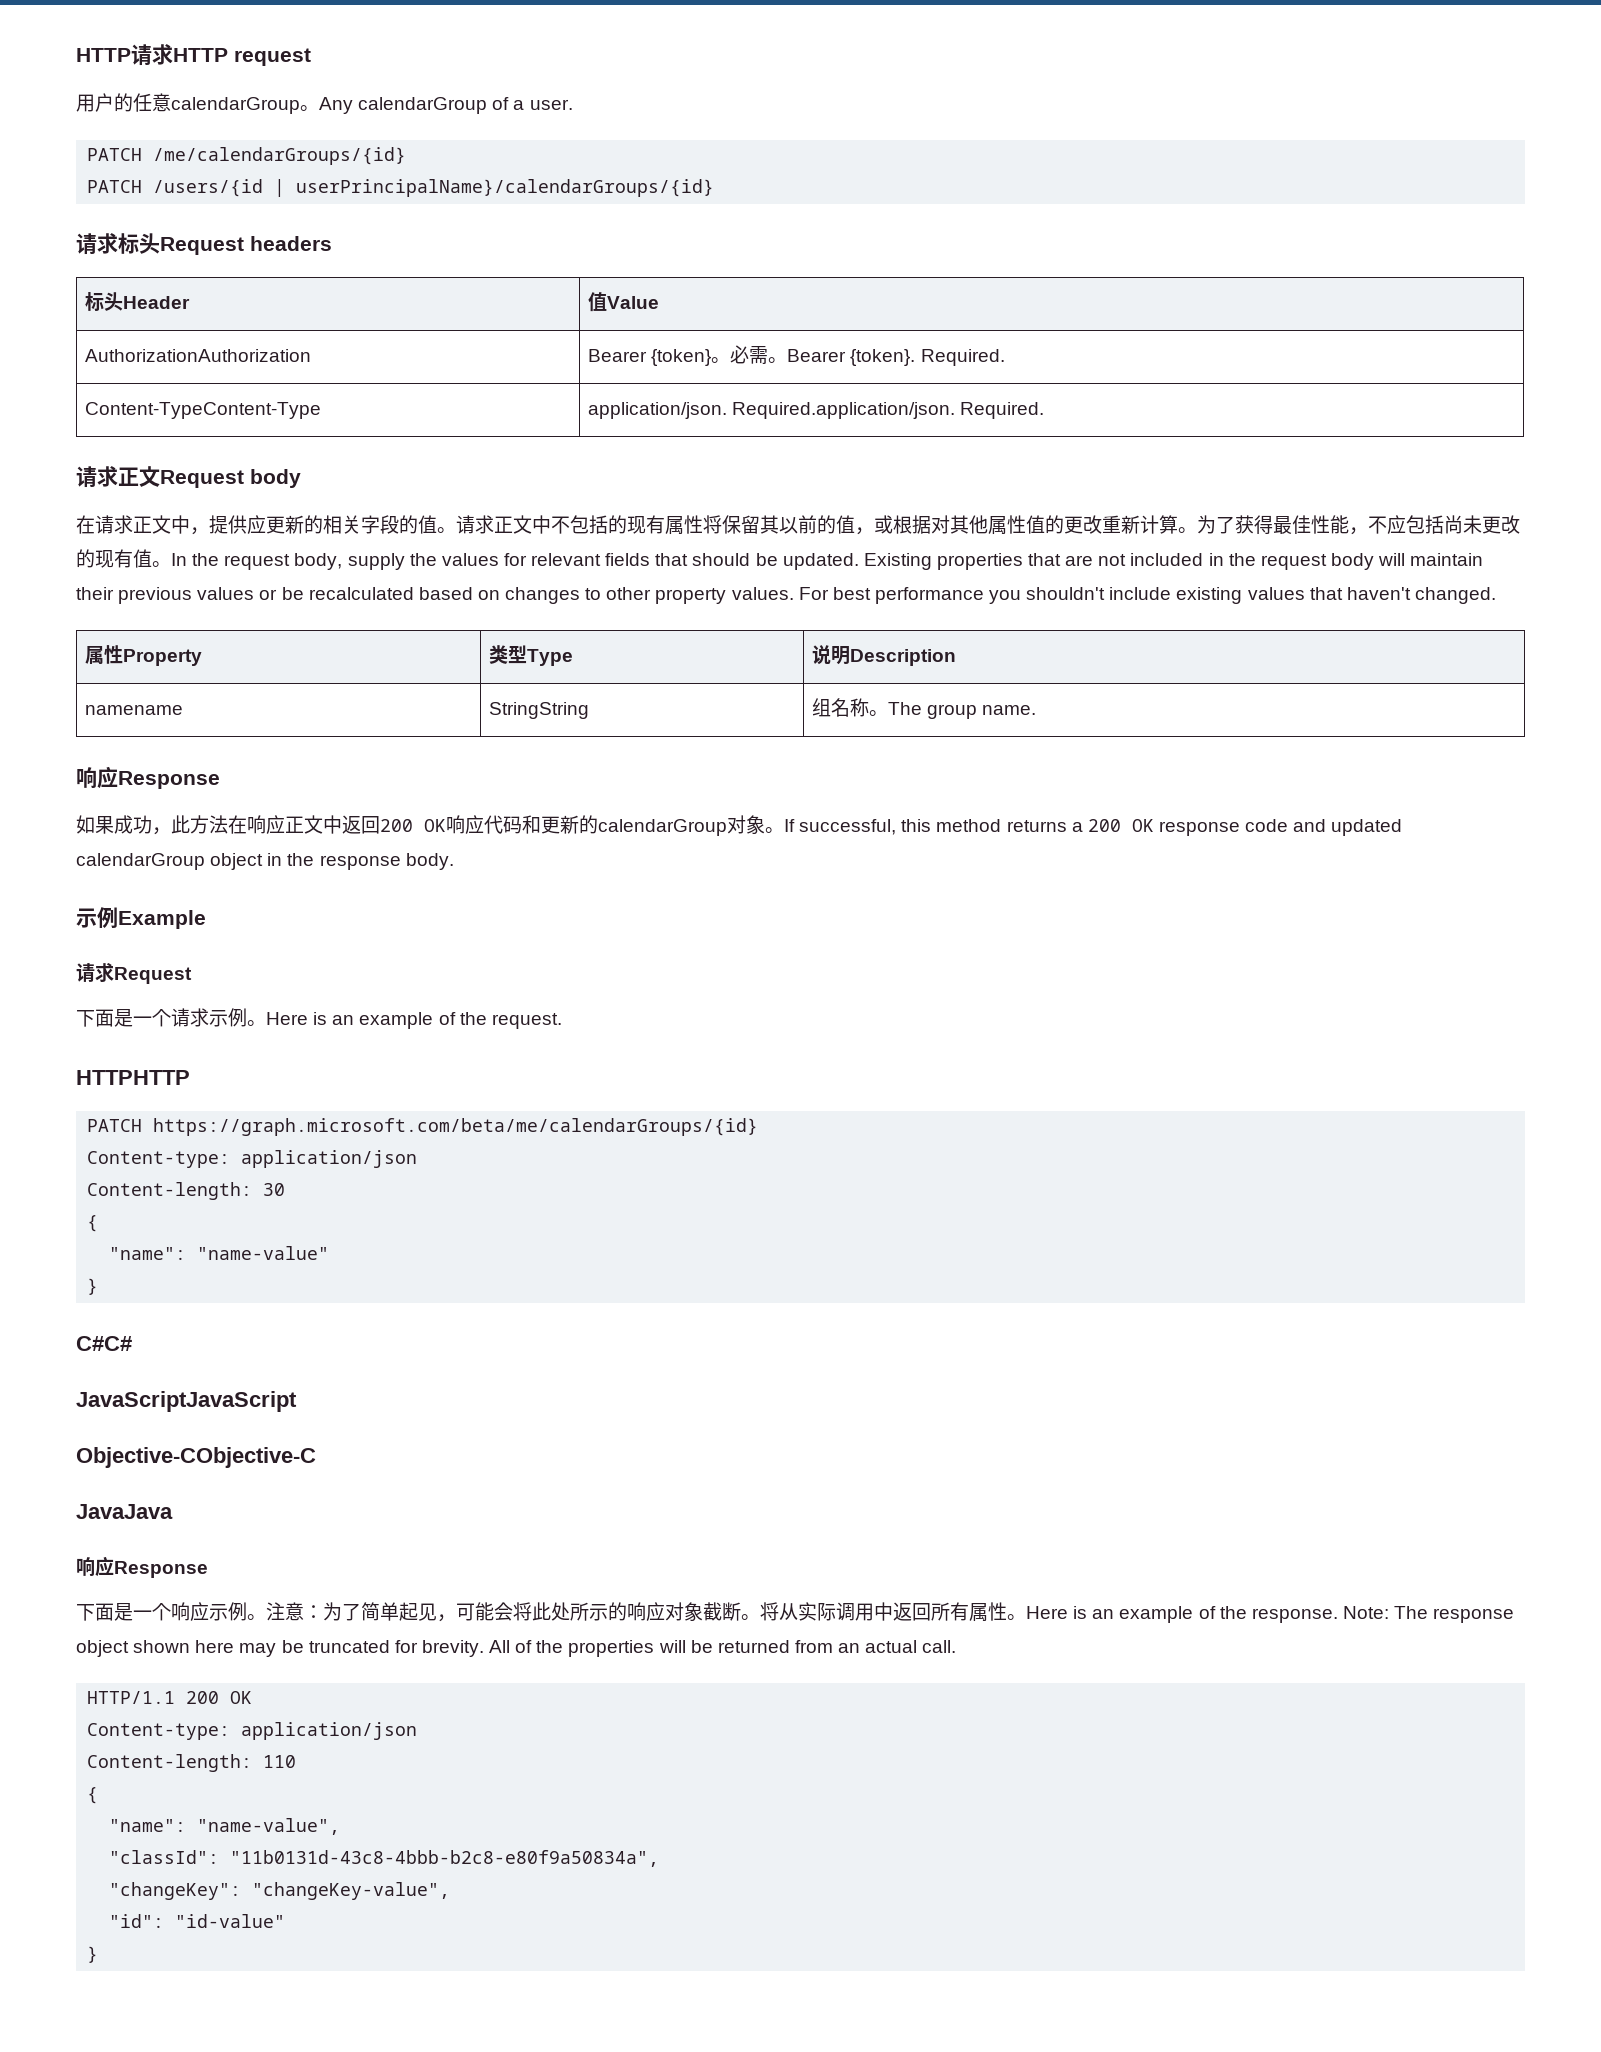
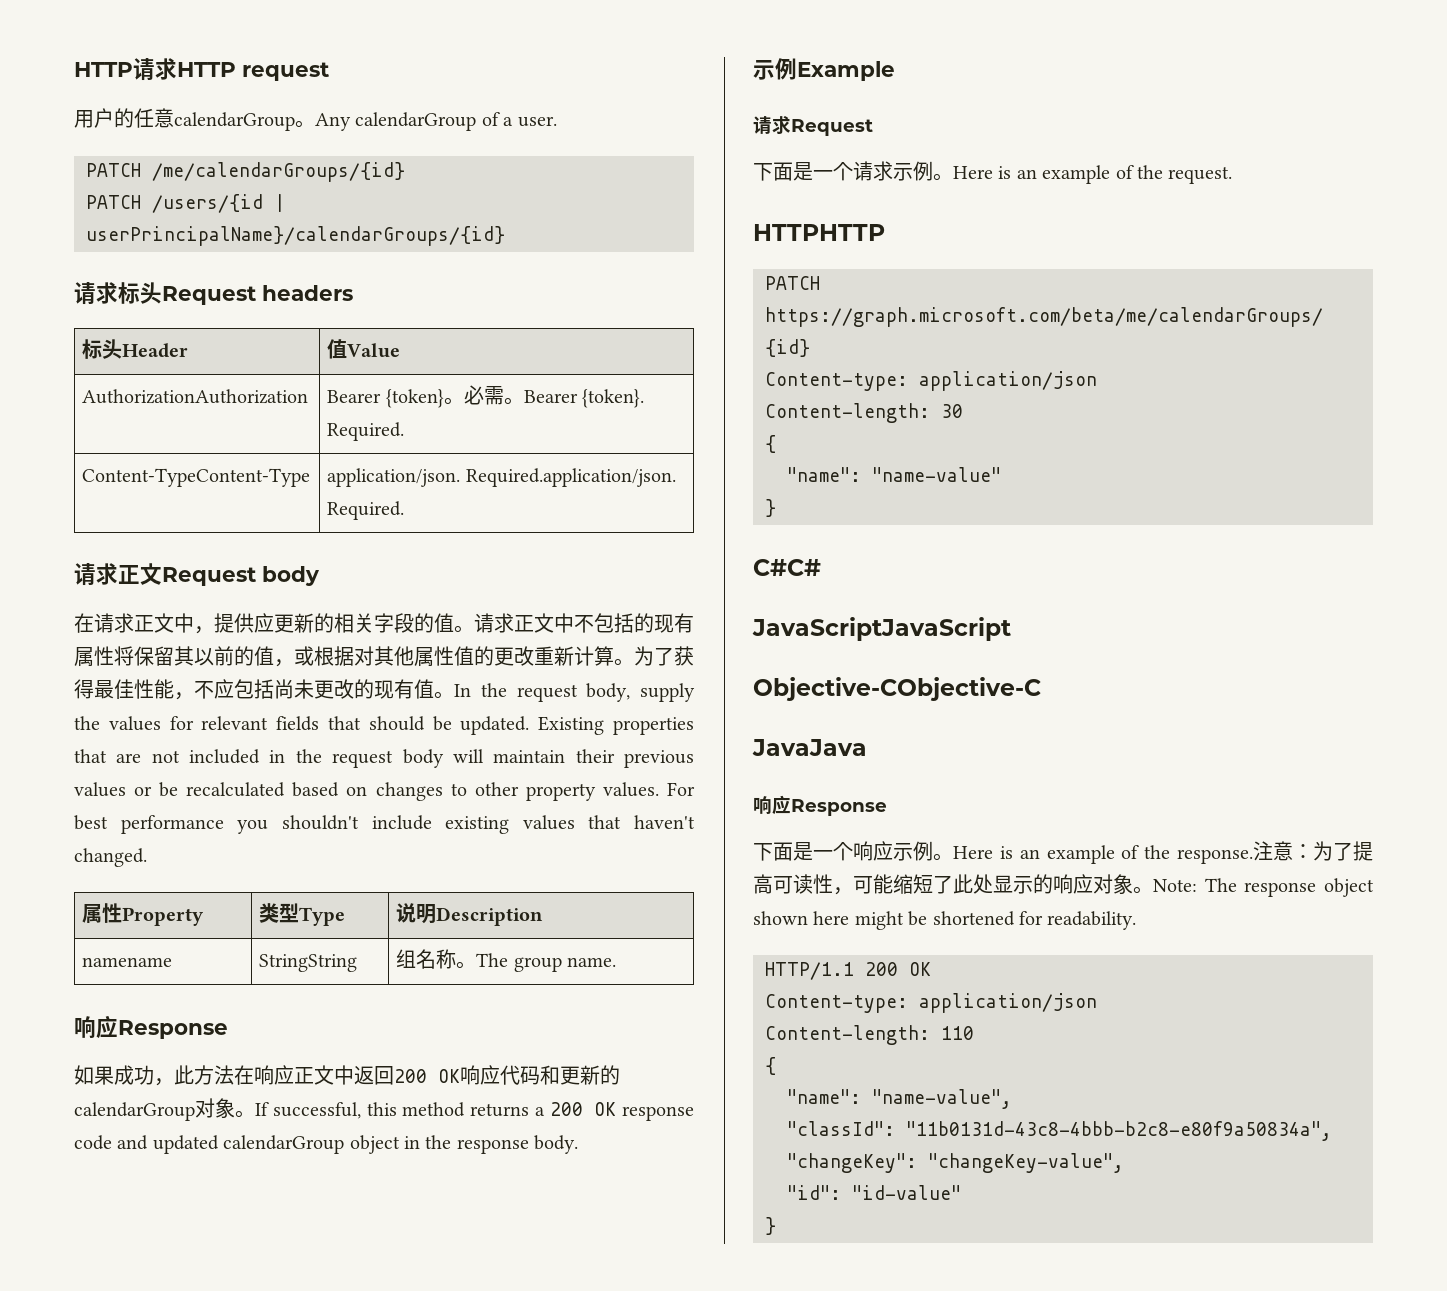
- 注意：为了简单起见，可能会将此处所示的响应对象截断。将从实际调用中返回所有属性。
+ 注意：为了提高可读性，可能缩短了此处显示的响应对象。
- Note: The response object shown here may be truncated for brevity. All of the properties will be returned from an actual call.
+ Note: The response object shown here might be shortened for readability.

